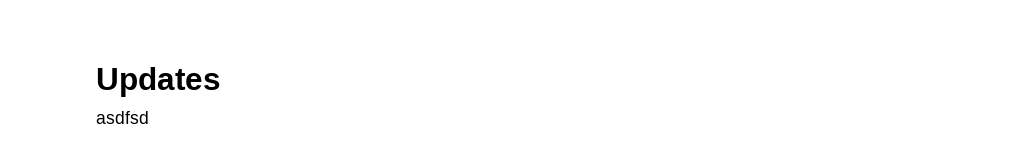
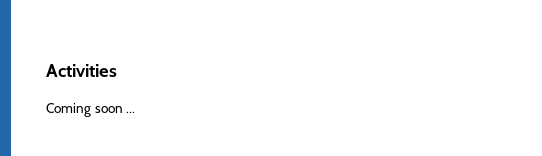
- Updates
- asdfsd
+ Activities
+ Coming soon ...

